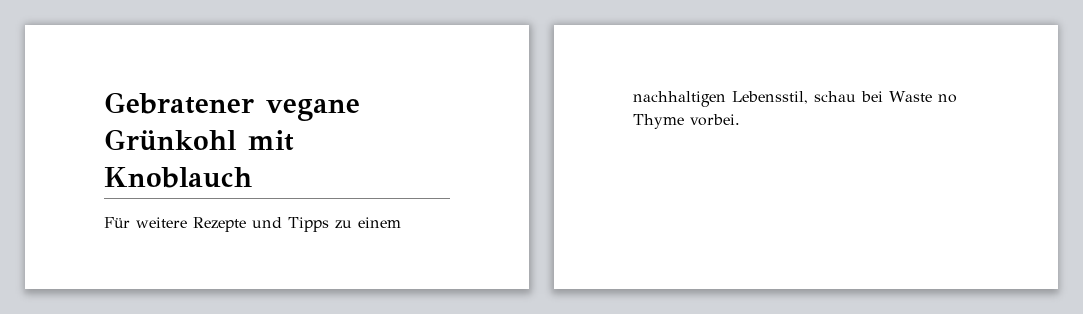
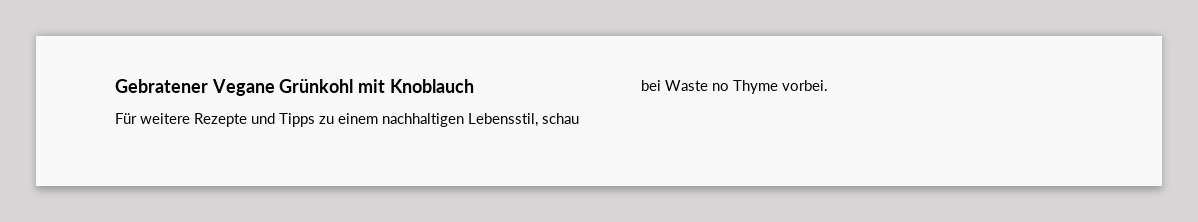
- Gebratener vegane Grünkohl mit Knoblauch
+ Gebratener Vegane Grünkohl mit Knoblauch

